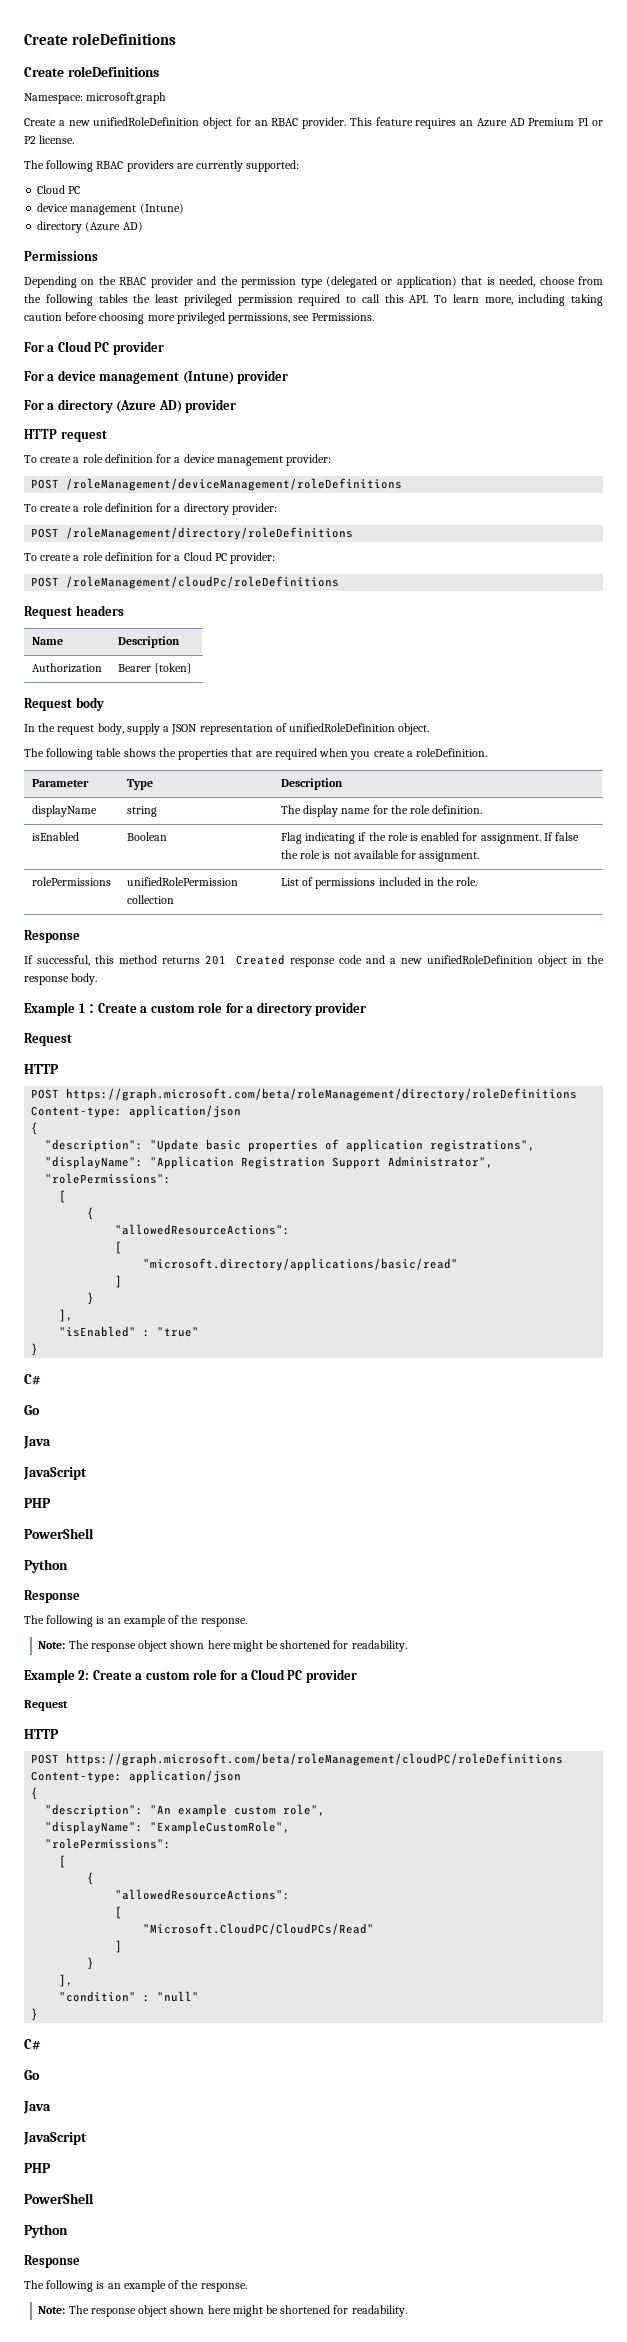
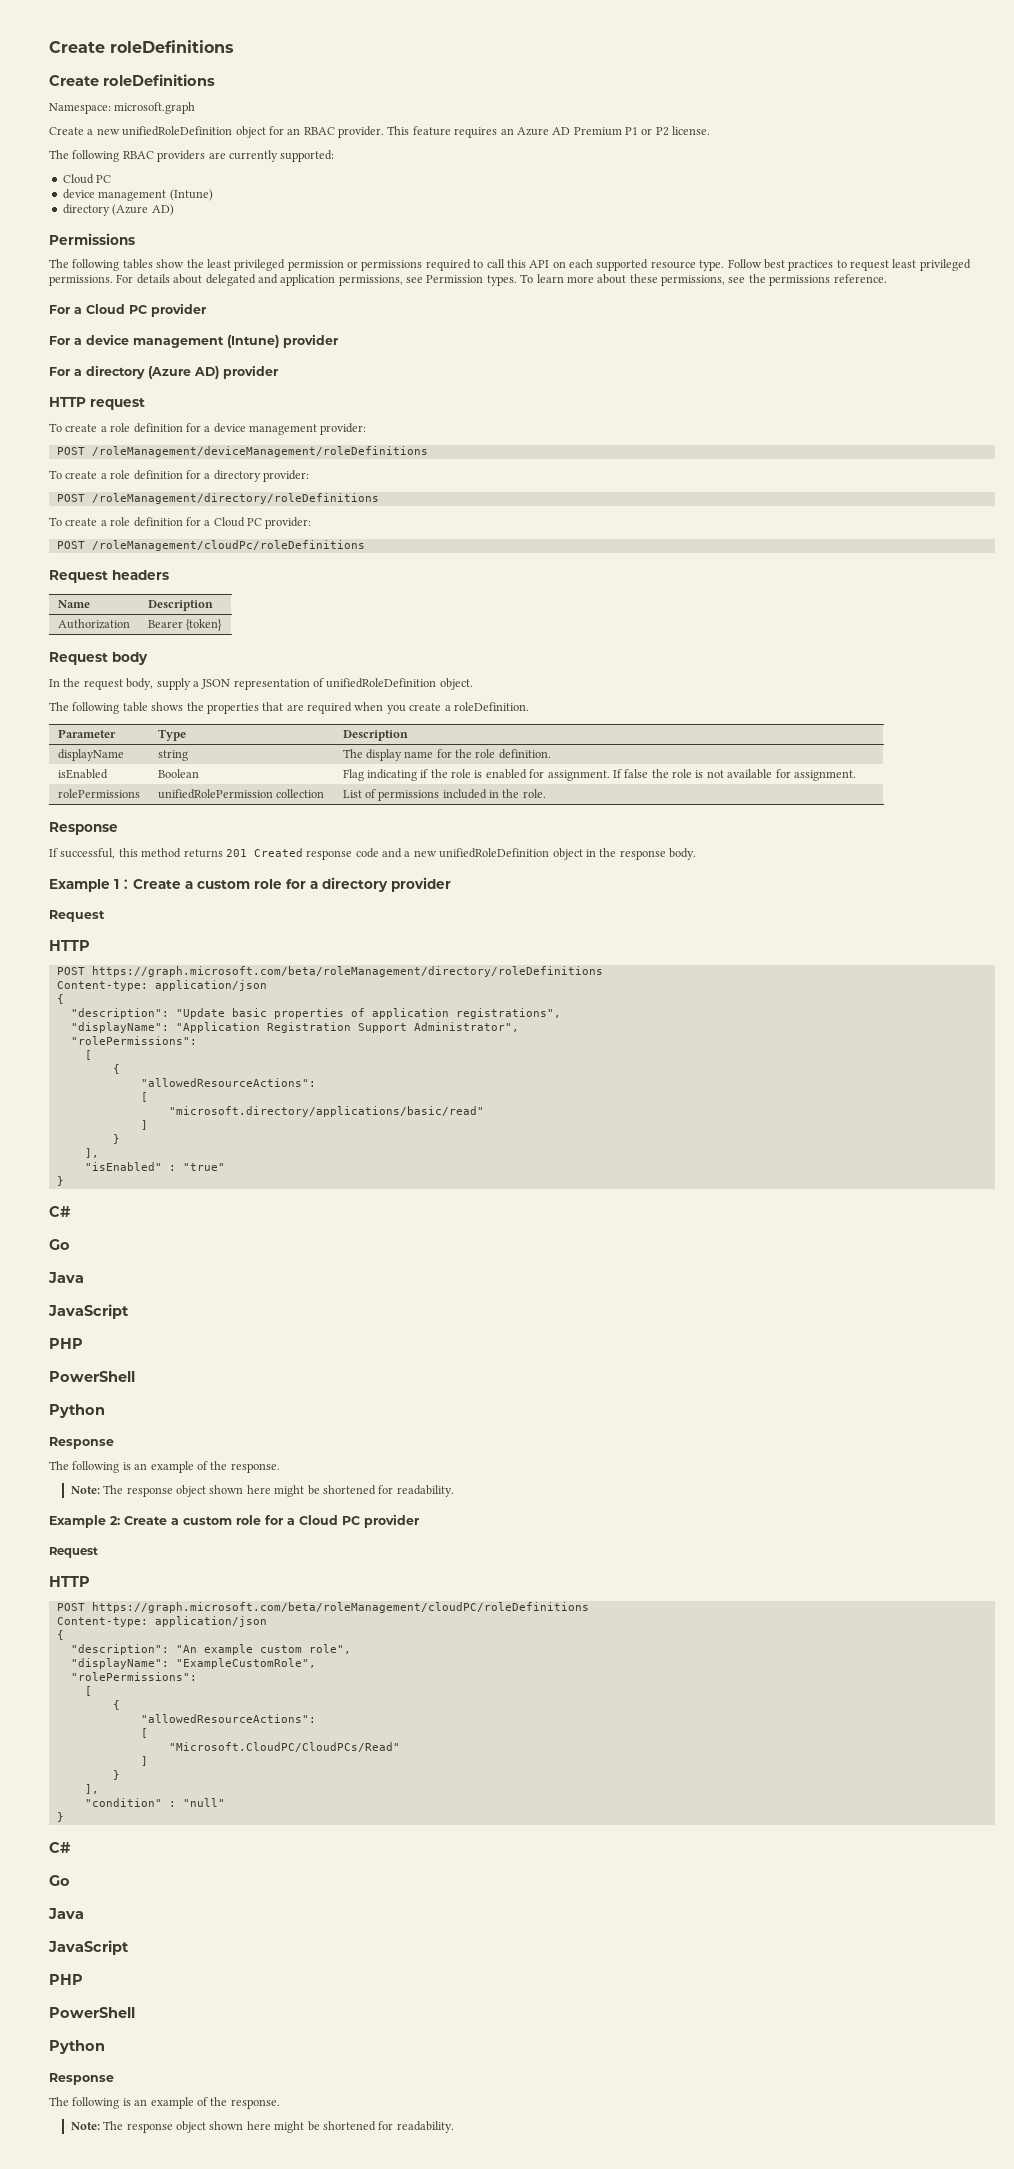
- Depending on the RBAC provider and the permission type (delegated or application) that is needed, choose from the following tables the least privileged permission required to call this API. To learn more, including taking caution before choosing more privileged permissions, see Permissions.
+ The following tables show the least privileged permission or permissions required to call this API on each supported resource type. Follow best practices to request least privileged permissions. For details about delegated and application permissions, see Permission types. To learn more about these permissions, see the permissions reference.

